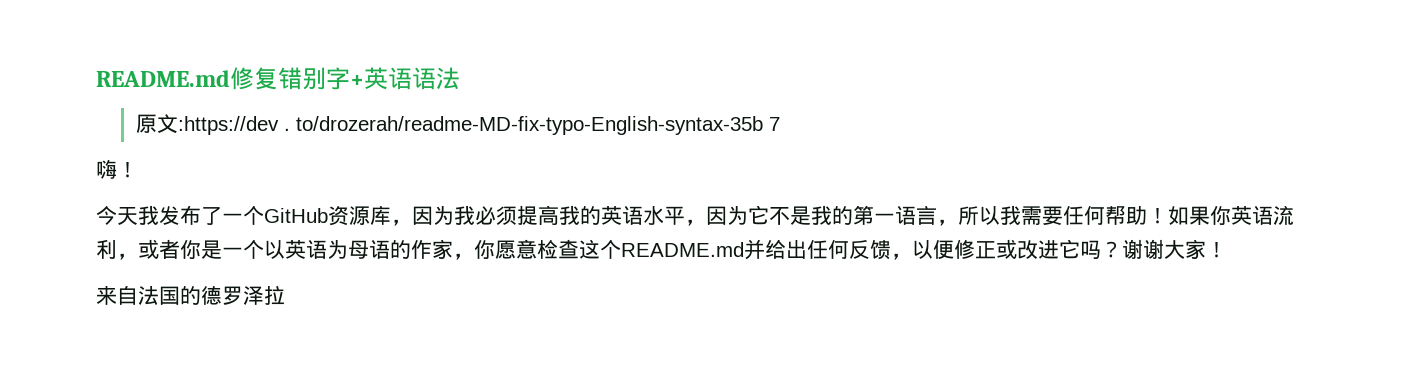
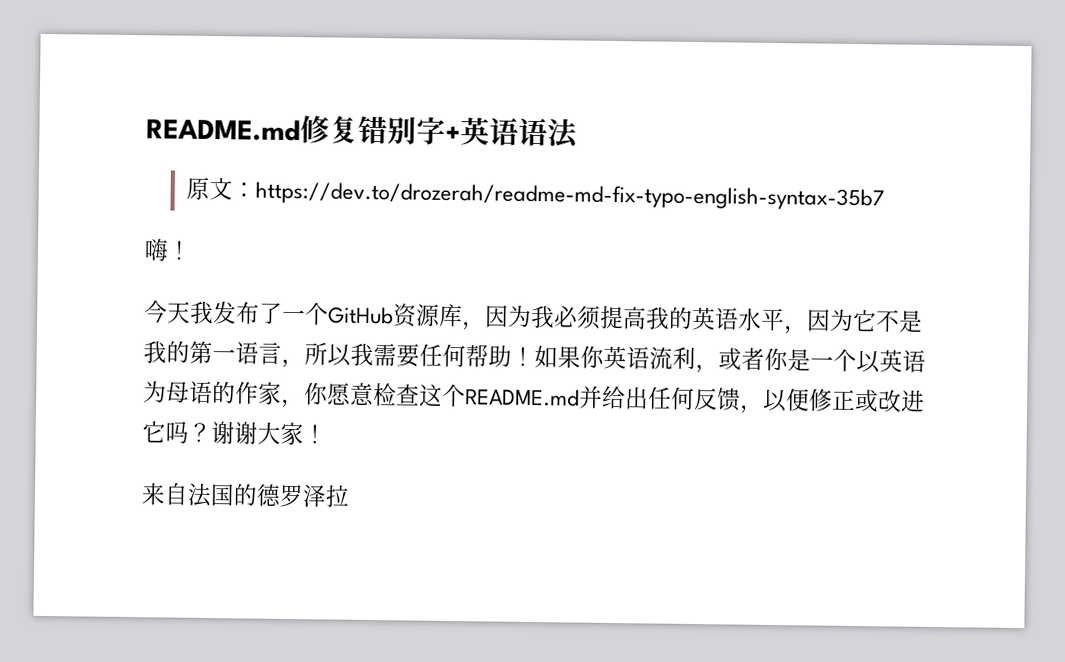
- 原文:https://dev . to/drozerah/readme-MD-fix-typo-English-syntax-35b 7
+ 原文：https://dev.to/drozerah/readme-md-fix-typo-english-syntax-35b7

